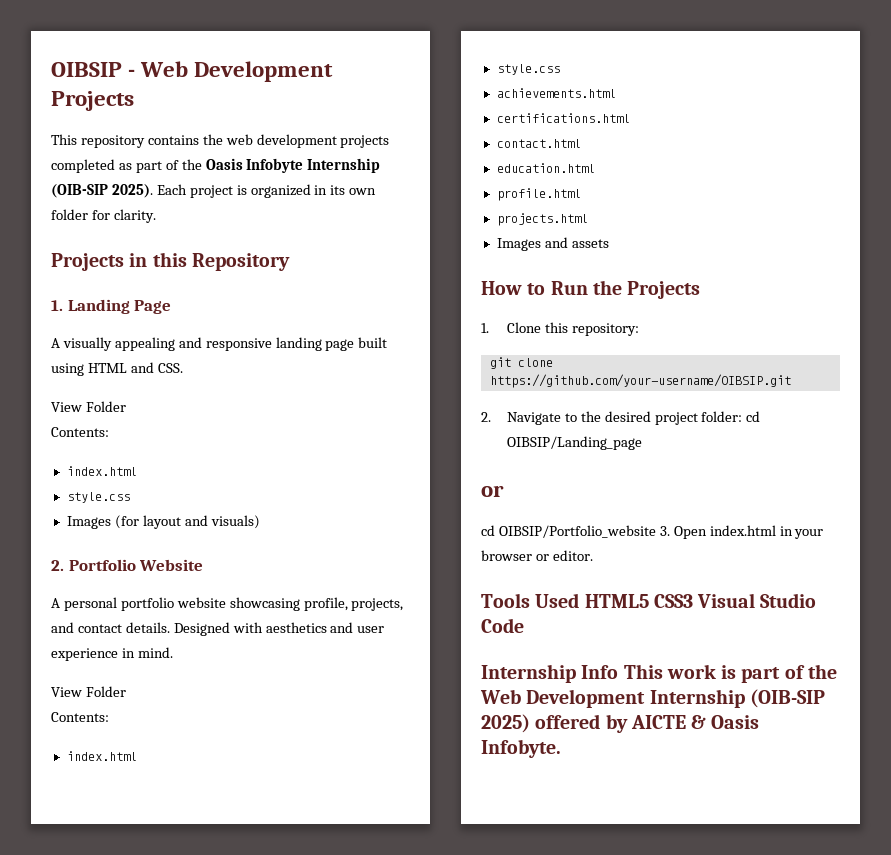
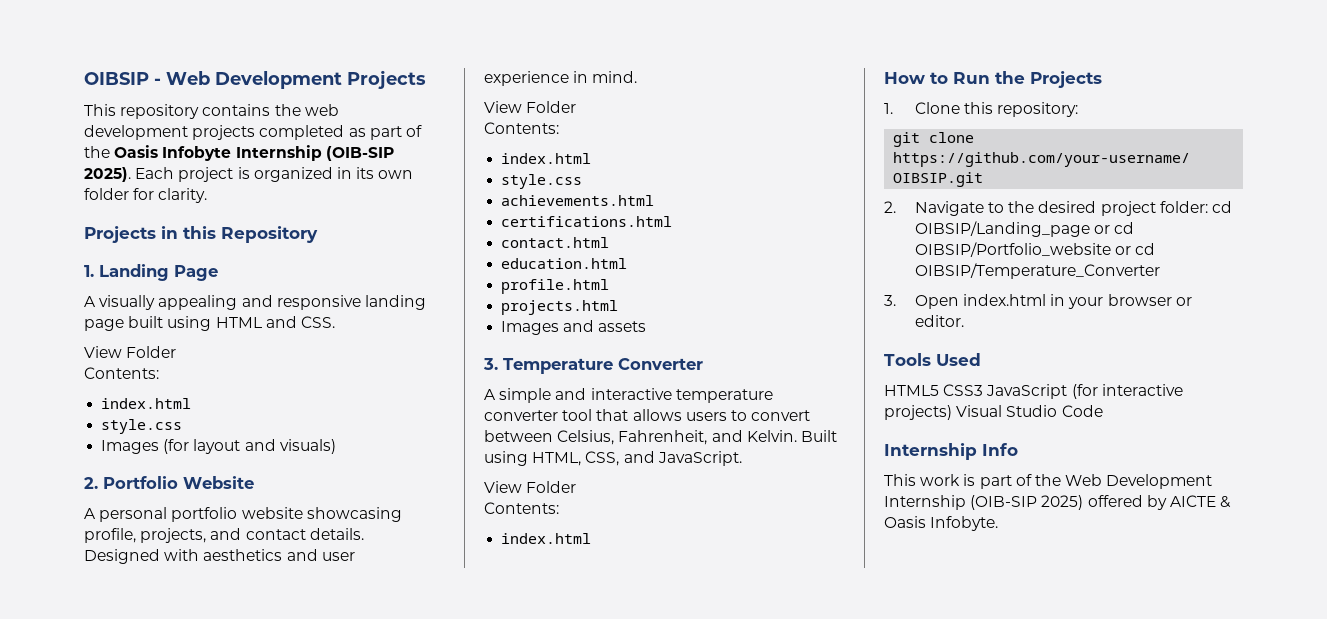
+ 3. Temperature Converter
+ A simple and interactive temperature converter tool that allows users to convert between Celsius, Fahrenheit, and Kelvin. Built using HTML, CSS, and JavaScript.
+ View Folder
+ Contents:
+ index.html
- 2. Navigate to the desired project folder: cd OIBSIP/Landing_page
- or
- cd OIBSIP/Portfolio_website 3. Open index.html in your browser or editor.
+ 2. Navigate to the desired project folder: cd OIBSIP/Landing_page or cd OIBSIP/Portfolio_website or cd OIBSIP/Temperature_Converter
+ 3. Open index.html in your browser or editor.
- Tools Used HTML5 CSS3 Visual Studio Code
+ Tools Used
+ HTML5 CSS3 JavaScript (for interactive projects) Visual Studio Code
- Internship Info This work is part of the Web Development Internship (OIB-SIP 2025) offered by AICTE & Oasis Infobyte.
+ Internship Info
+ This work is part of the Web Development Internship (OIB-SIP 2025) offered by AICTE & Oasis Infobyte.

